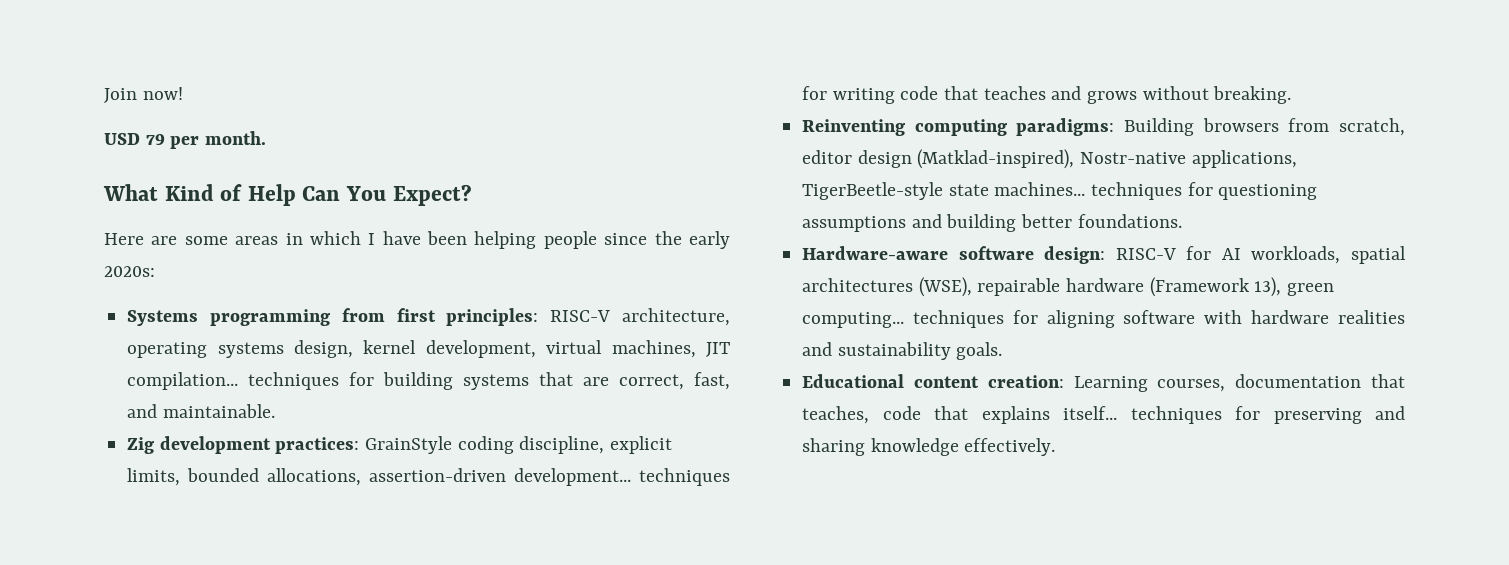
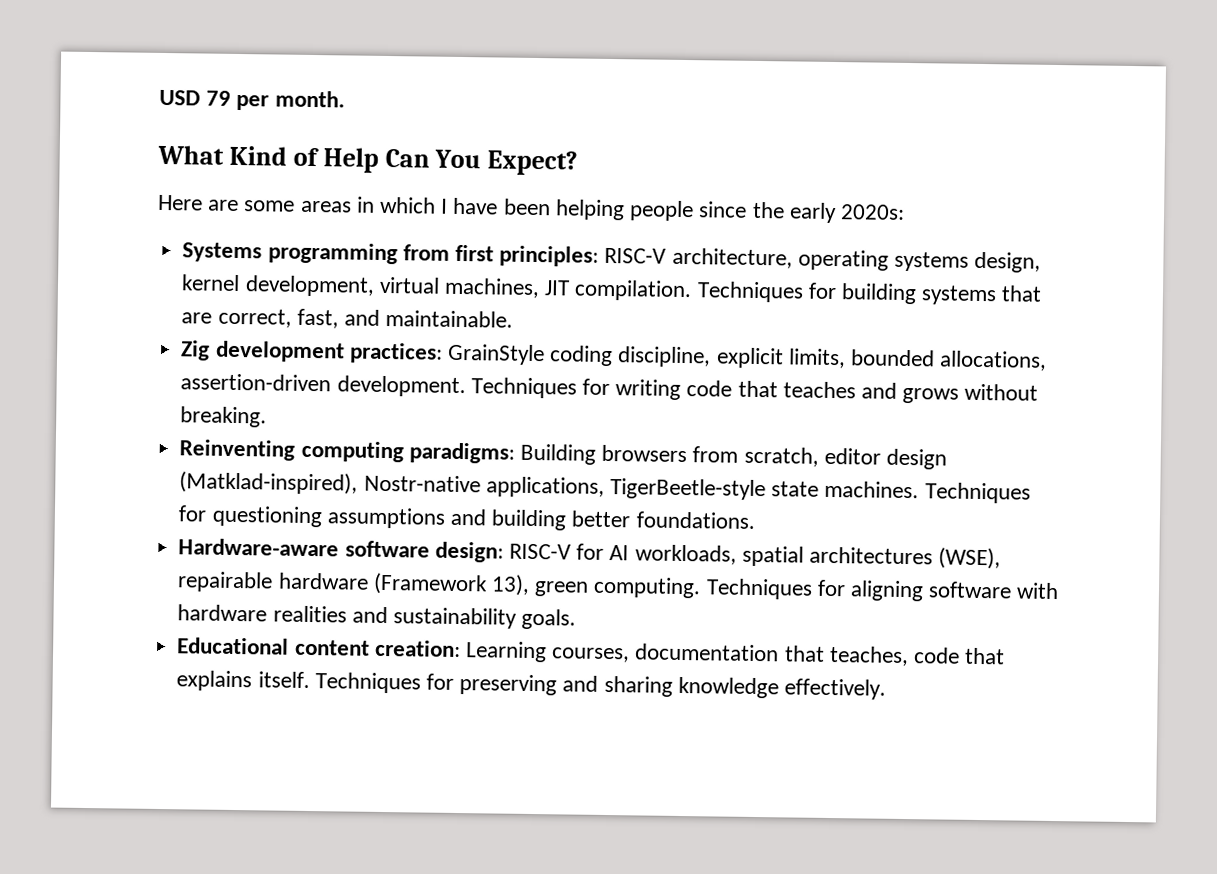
- Join now!
- Systems programming from first principles: RISC-V architecture, operating systems design, kernel development, virtual machines, JIT compilation... techniques for building systems that are correct, fast, and maintainable.
+ Systems programming from first principles: RISC-V architecture, operating systems design, kernel development, virtual machines, JIT compilation. Techniques for building systems that are correct, fast, and maintainable.
- Zig development practices: GrainStyle coding discipline, explicit limits, bounded allocations, assertion-driven development... techniques for writing code that teaches and grows without breaking.
+ Zig development practices: GrainStyle coding discipline, explicit limits, bounded allocations, assertion-driven development. Techniques for writing code that teaches and grows without breaking.
- Reinventing computing paradigms: Building browsers from scratch, editor design (Matklad-inspired), Nostr-native applications, TigerBeetle-style state machines... techniques for questioning assumptions and building better foundations.
+ Reinventing computing paradigms: Building browsers from scratch, editor design (Matklad-inspired), Nostr-native applications, TigerBeetle-style state machines. Techniques for questioning assumptions and building better foundations.
- Hardware-aware software design: RISC-V for AI workloads, spatial architectures (WSE), repairable hardware (Framework 13), green computing... techniques for aligning software with hardware realities and sustainability goals.
+ Hardware-aware software design: RISC-V for AI workloads, spatial architectures (WSE), repairable hardware (Framework 13), green computing. Techniques for aligning software with hardware realities and sustainability goals.
- Educational content creation: Learning courses, documentation that teaches, code that explains itself... techniques for preserving and sharing knowledge effectively.
+ Educational content creation: Learning courses, documentation that teaches, code that explains itself. Techniques for preserving and sharing knowledge effectively.

